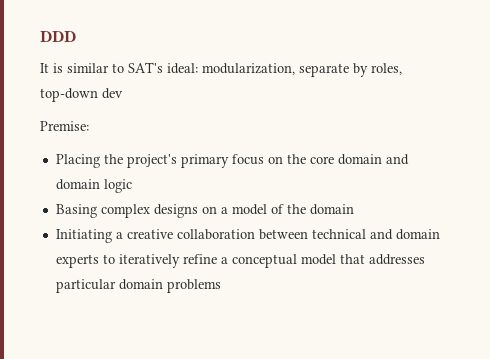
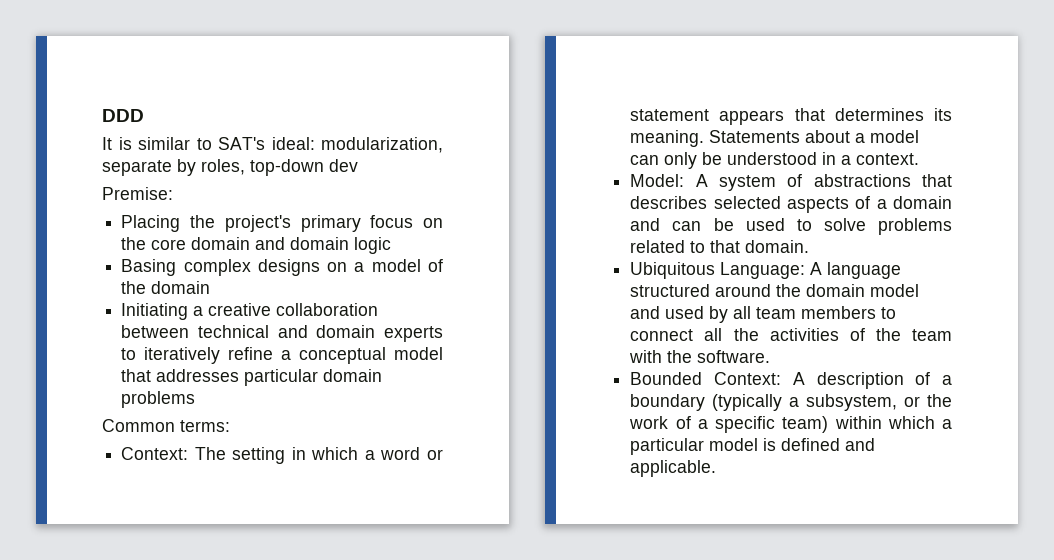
+ Common terms:
+ Context: The setting in which a word or statement appears that determines its meaning. Statements about a model can only be understood in a context.
+ Model: A system of abstractions that describes selected aspects of a domain and can be used to solve problems related to that domain.
+ Ubiquitous Language: A language structured around the domain model and used by all team members to connect all the activities of the team with the software.
+ Bounded Context: A description of a boundary (typically a subsystem, or the work of a specific team) within which a particular model is defined and applicable.

